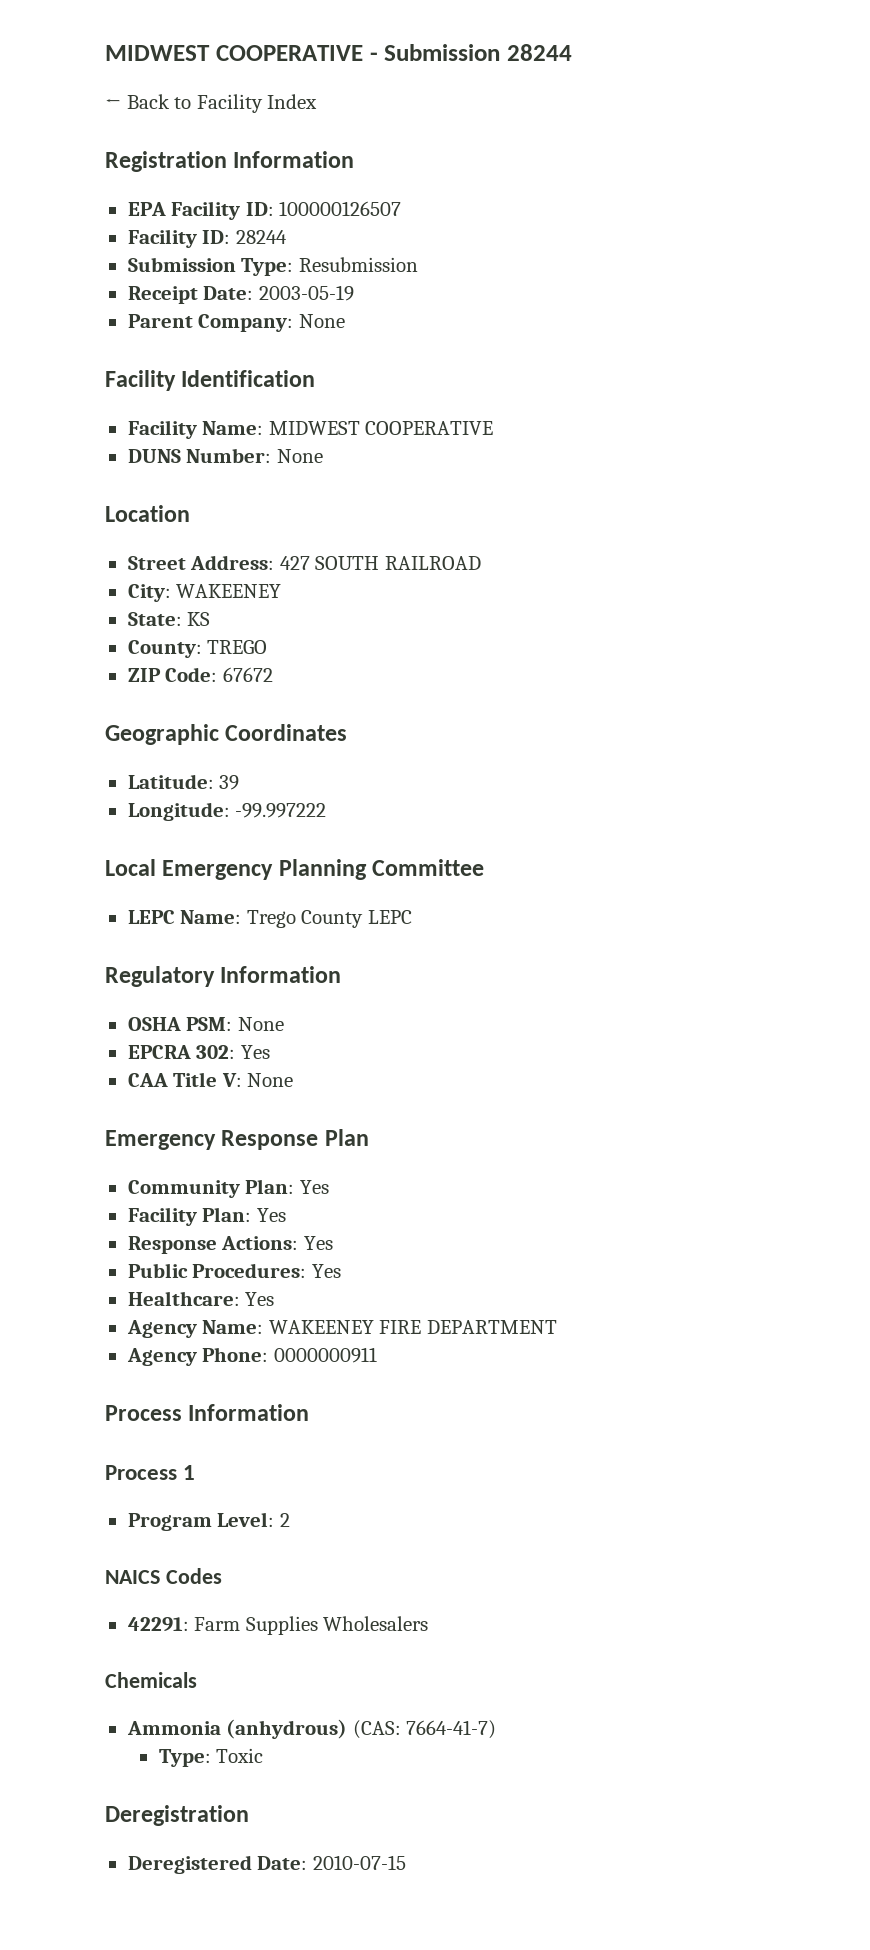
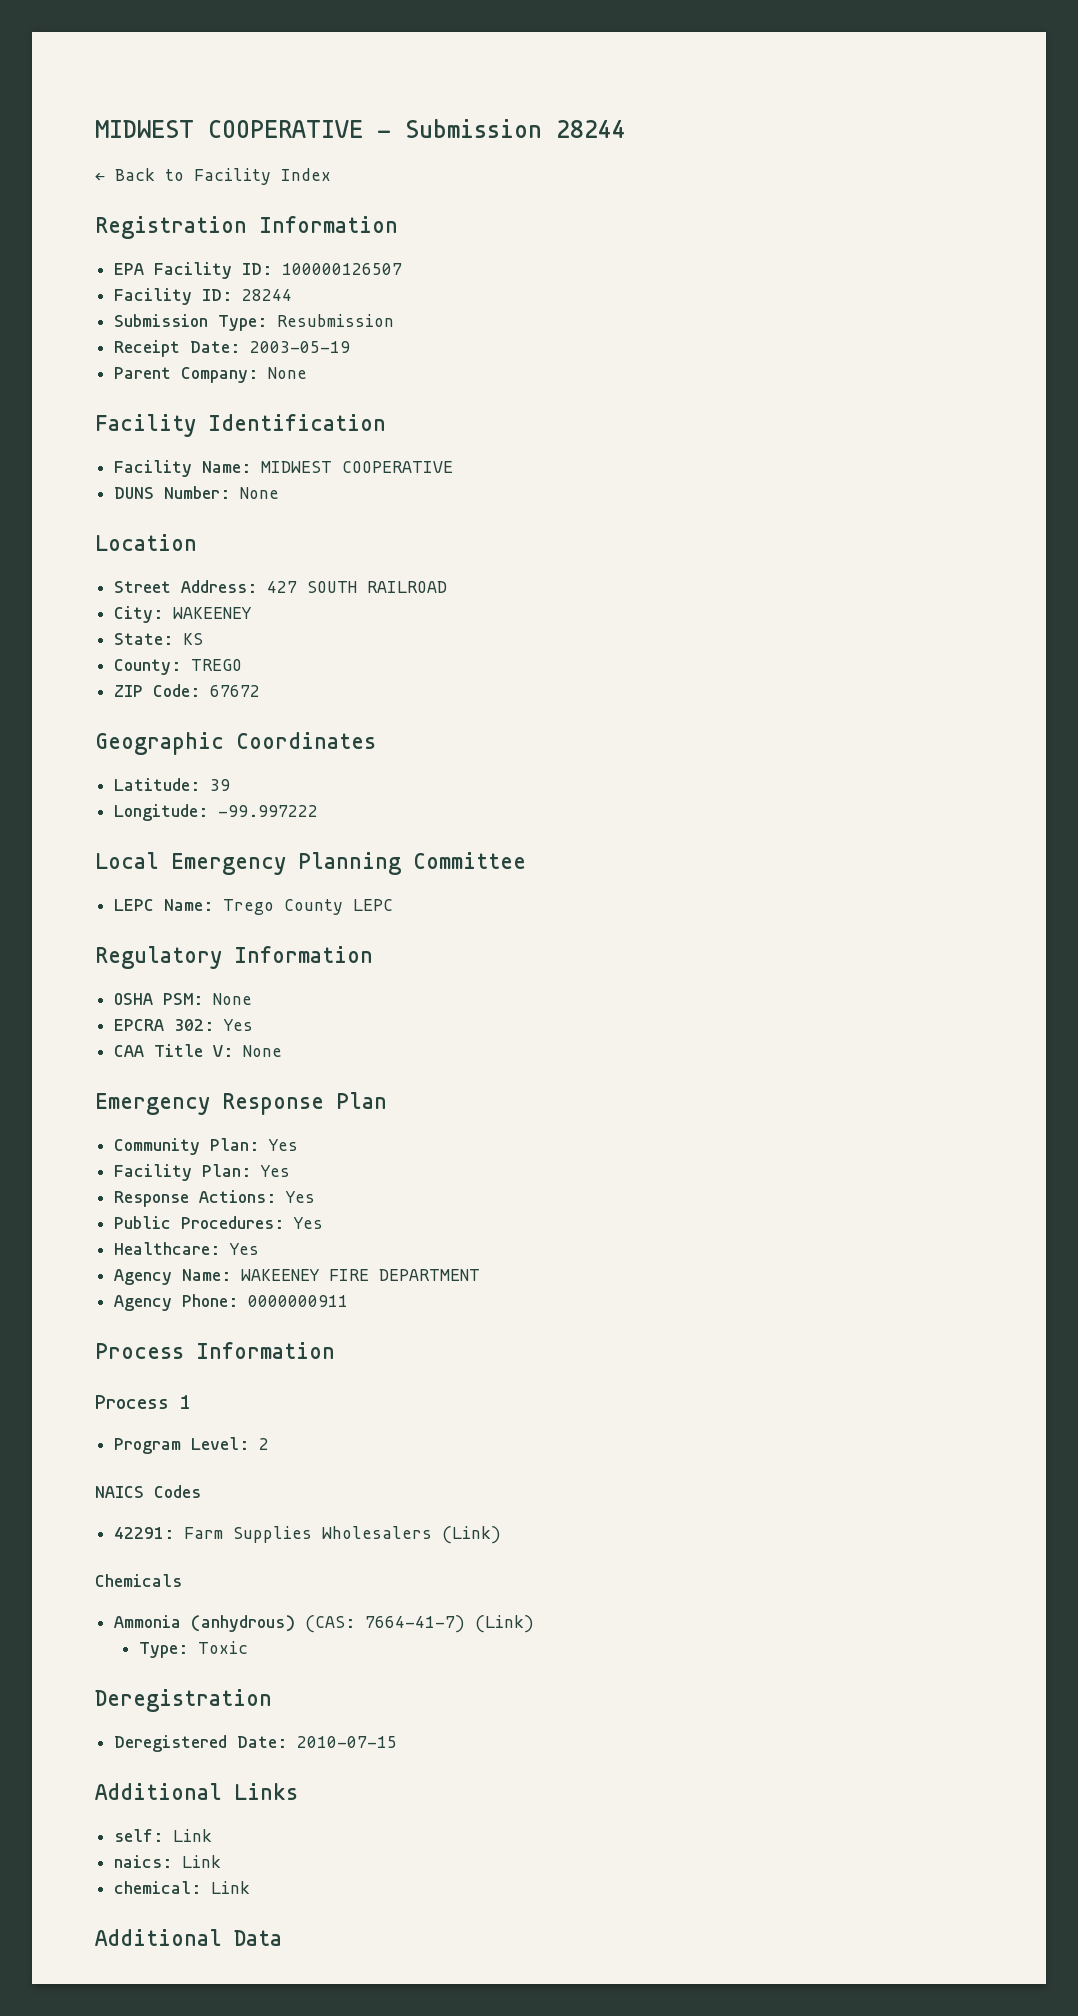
- 42291: Farm Supplies Wholesalers
+ 42291: Farm Supplies Wholesalers (Link)
- Ammonia (anhydrous) (CAS: 7664-41-7)
+ Ammonia (anhydrous) (CAS: 7664-41-7) (Link)
+ Additional Links
+ self: Link
+ naics: Link
+ chemical: Link
+ Additional Data

